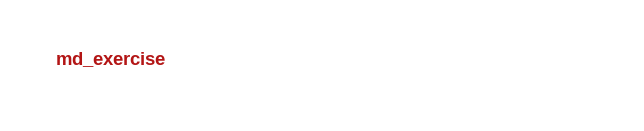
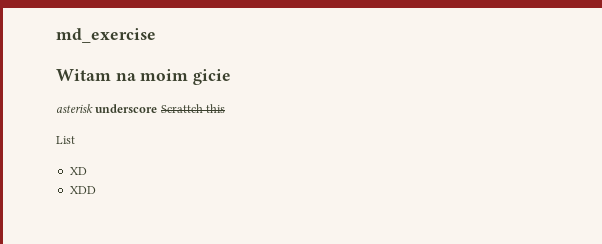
+ Witam na moim gicie
+ asterisk underscore Scrattch this
+ List
+ XD
+ XDD

